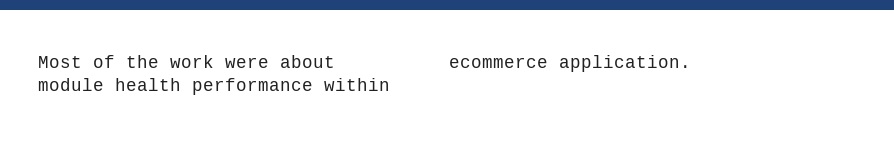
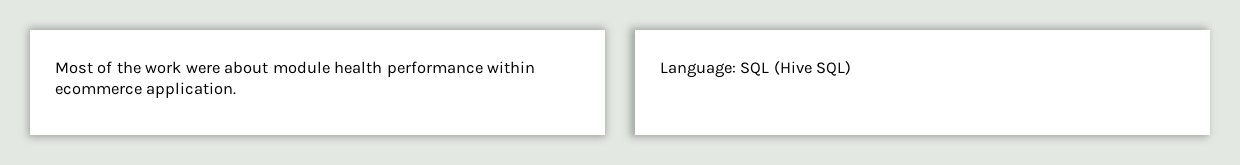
+ Language: SQL (Hive SQL)

